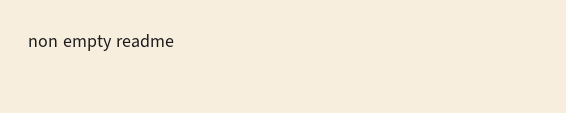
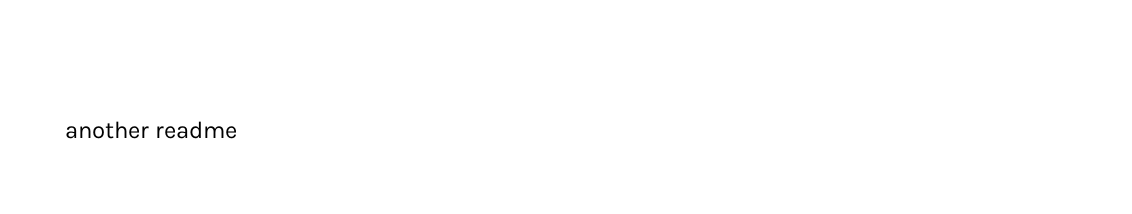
- non empty readme
+ another readme

